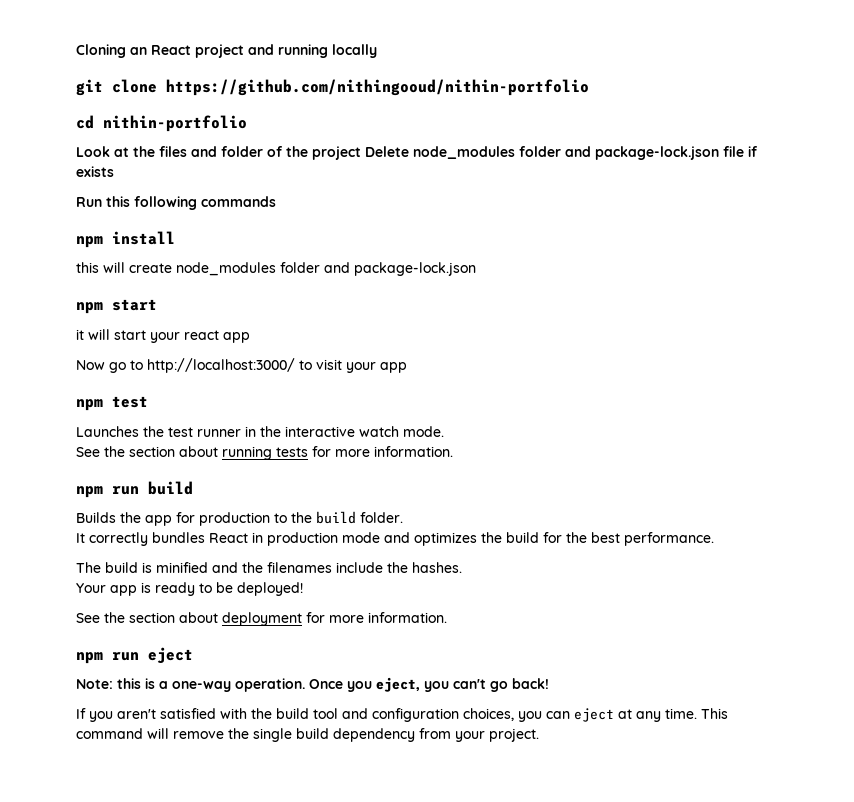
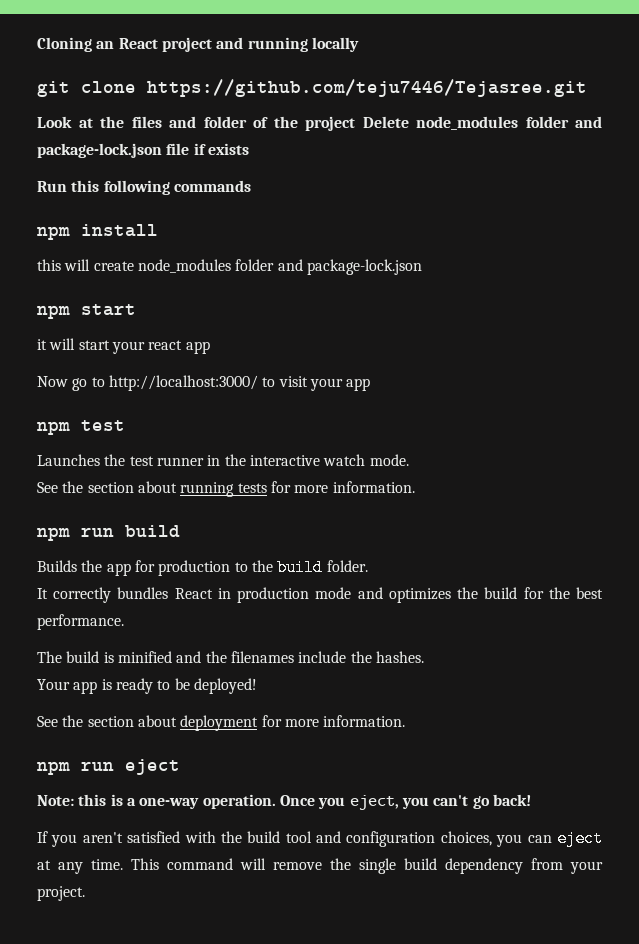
- git clone https://github.com/nithingooud/nithin-portfolio
- cd nithin-portfolio
+ git clone https://github.com/teju7446/Tejasree.git

